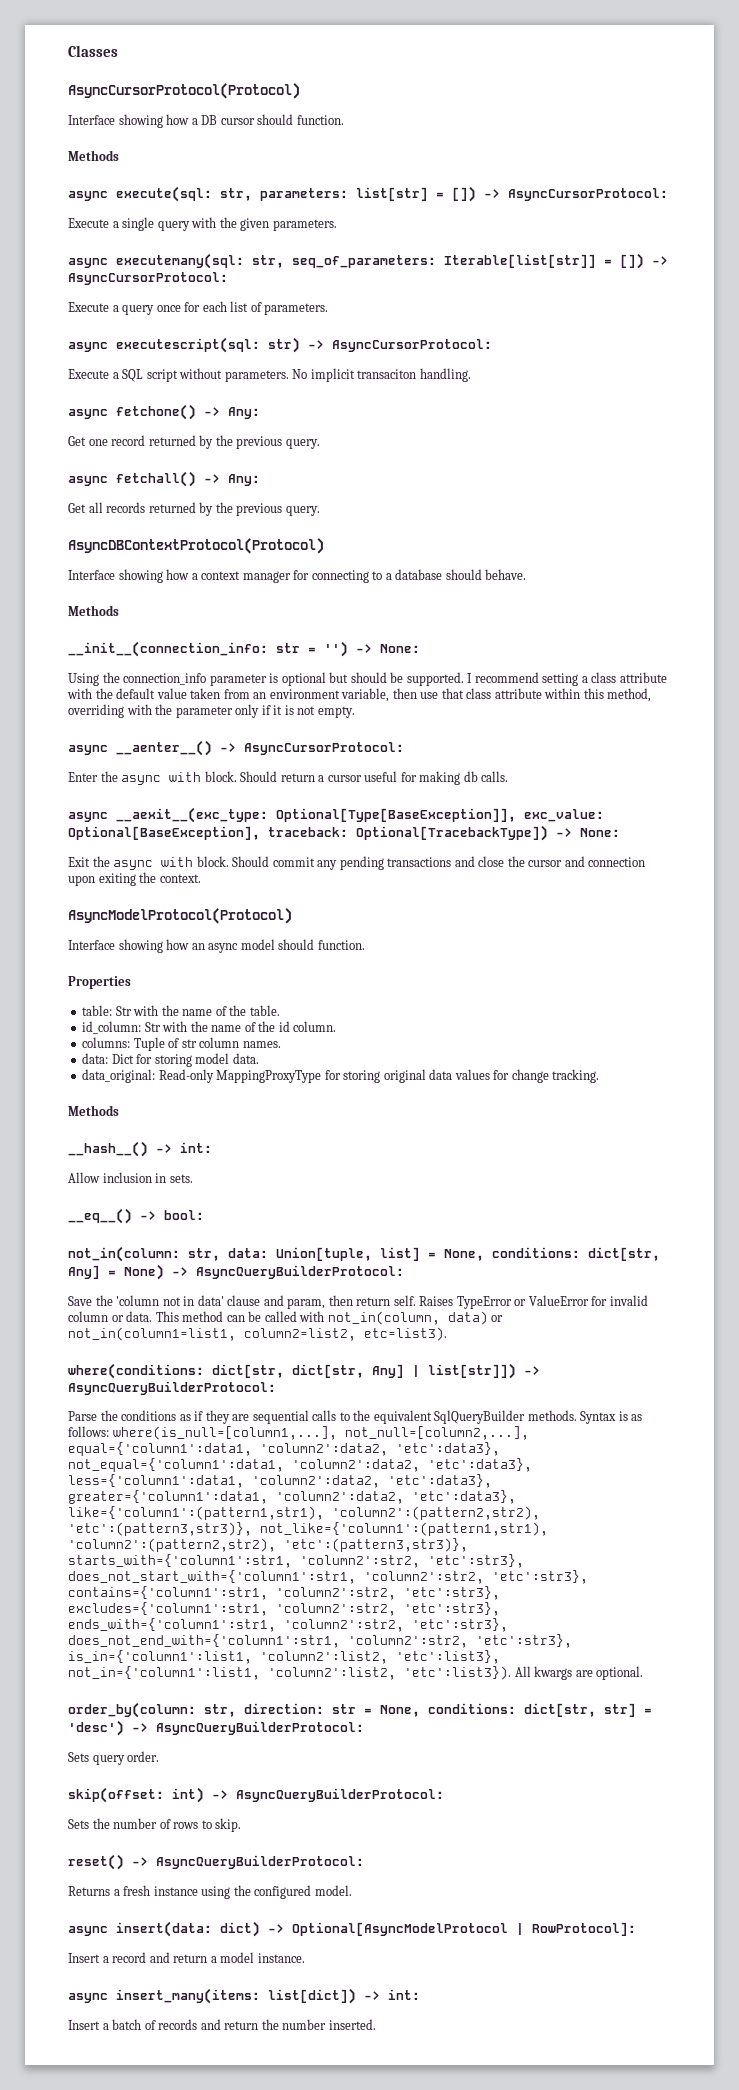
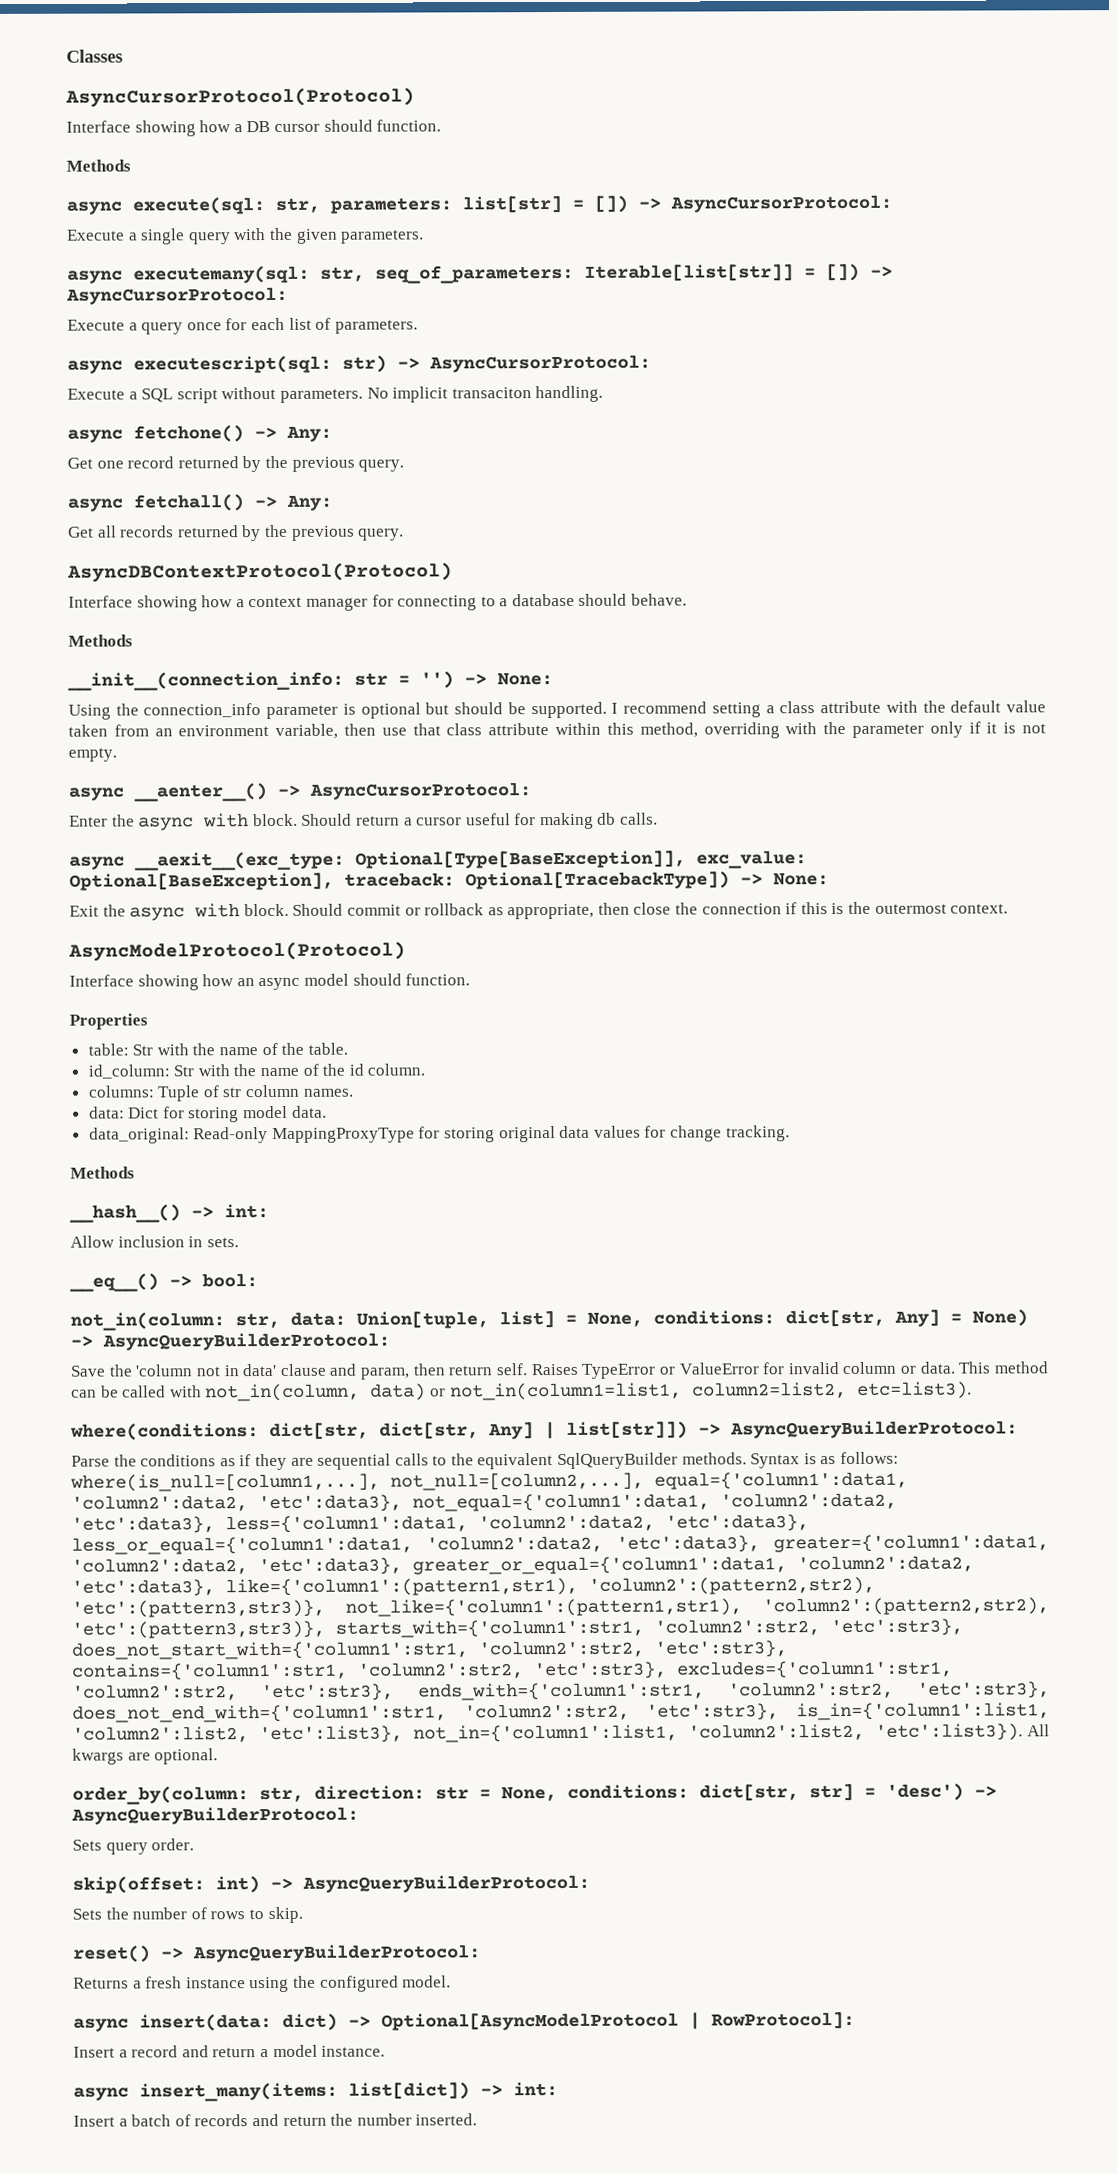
- Should commit any pending transactions and close the cursor and connection upon exiting the context.
+ Should commit or rollback as appropriate, then close the connection if this is the outermost context.
- Syntax is as follows: where(is_null=[column1,...], not_null=[column2,...], equal={'column1':data1, 'column2':data2, 'etc':data3}, not_equal={'column1':data1, 'column2':data2, 'etc':data3}, less={'column1':data1, 'column2':data2, 'etc':data3}, greater={'column1':data1, 'column2':data2, 'etc':data3}, like={'column1':(pattern1,str1), 'column2':(pattern2,str2), 'etc':(pattern3,str3)}, not_like={'column1':(pattern1,str1), 'column2':(pattern2,str2), 'etc':(pattern3,str3)}, starts_with={'column1':str1, 'column2':str2, 'etc':str3}, does_not_start_with={'column1':str1, 'column2':str2, 'etc':str3}, contains={'column1':str1, 'column2':str2, 'etc':str3}, excludes={'column1':str1, 'column2':str2, 'etc':str3}, ends_with={'column1':str1, 'column2':str2, 'etc':str3}, does_not_end_with={'column1':str1, 'column2':str2, 'etc':str3}, is_in={'column1':list1, 'column2':list2, 'etc':list3}, not_in={'column1':list1, 'column2':list2, 'etc':list3}).
+ Syntax is as follows: where(is_null=[column1,...], not_null=[column2,...], equal={'column1':data1, 'column2':data2, 'etc':data3}, not_equal={'column1':data1, 'column2':data2, 'etc':data3}, less={'column1':data1, 'column2':data2, 'etc':data3}, less_or_equal={'column1':data1, 'column2':data2, 'etc':data3}, greater={'column1':data1, 'column2':data2, 'etc':data3}, greater_or_equal={'column1':data1, 'column2':data2, 'etc':data3}, like={'column1':(pattern1,str1), 'column2':(pattern2,str2), 'etc':(pattern3,str3)}, not_like={'column1':(pattern1,str1), 'column2':(pattern2,str2), 'etc':(pattern3,str3)}, starts_with={'column1':str1, 'column2':str2, 'etc':str3}, does_not_start_with={'column1':str1, 'column2':str2, 'etc':str3}, contains={'column1':str1, 'column2':str2, 'etc':str3}, excludes={'column1':str1, 'column2':str2, 'etc':str3}, ends_with={'column1':str1, 'column2':str2, 'etc':str3}, does_not_end_with={'column1':str1, 'column2':str2, 'etc':str3}, is_in={'column1':list1, 'column2':list2, 'etc':list3}, not_in={'column1':list1, 'column2':list2, 'etc':list3}).

